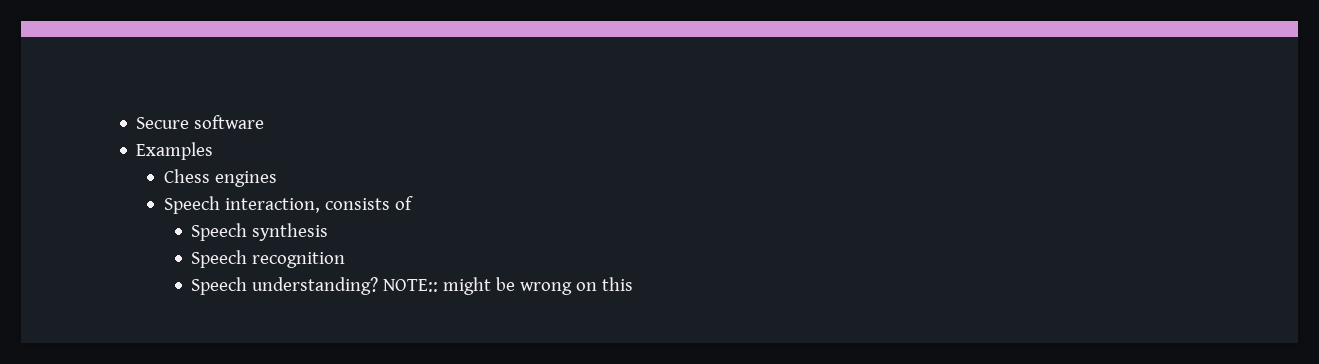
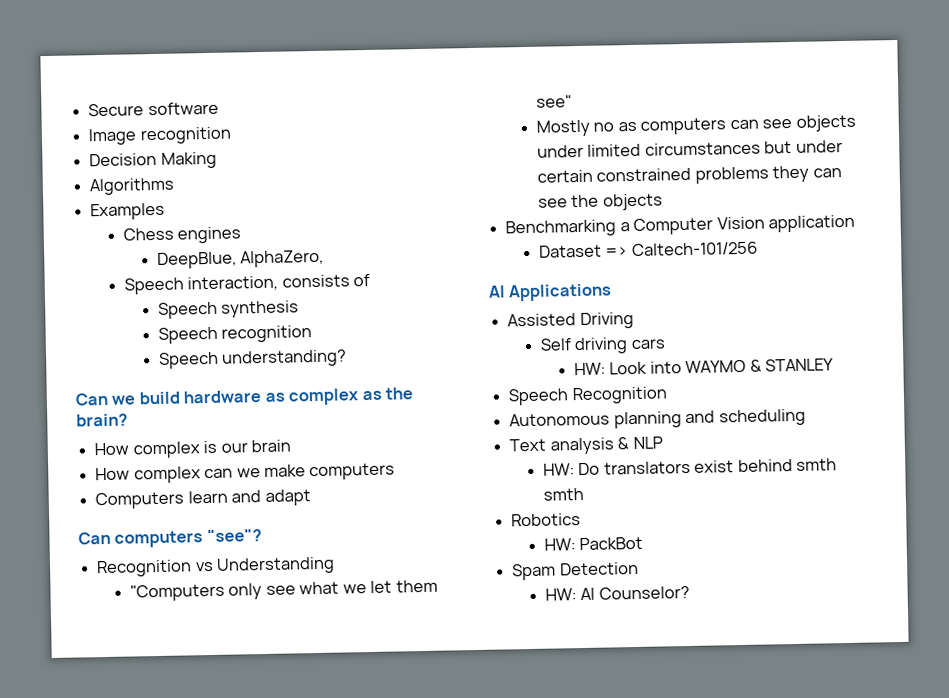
+ Image recognition
+ Decision Making
+ Algorithms
+ DeepBlue, AlphaZero,
- Speech understanding? NOTE:: might be wrong on this
+ Speech understanding?
+ Can we build hardware as complex as the brain?
+ How complex is our brain
+ How complex can we make computers
+ Computers learn and adapt
+ Can computers "see"?
+ Recognition vs Understanding
+ "Computers only see what we let them see"
+ Mostly no as computers can see objects under limited circumstances but under certain constrained problems they can see the objects
+ Benchmarking a Computer Vision application
+ Dataset => Caltech-101/256
+ AI Applications
+ Assisted Driving
+ Self driving cars
+ HW: Look into WAYMO & STANLEY
+ Speech Recognition
+ Autonomous planning and scheduling
+ Text analysis & NLP
+ HW: Do translators exist behind smth smth
+ Robotics
+ HW: PackBot
+ Spam Detection
+ HW: AI Counselor?

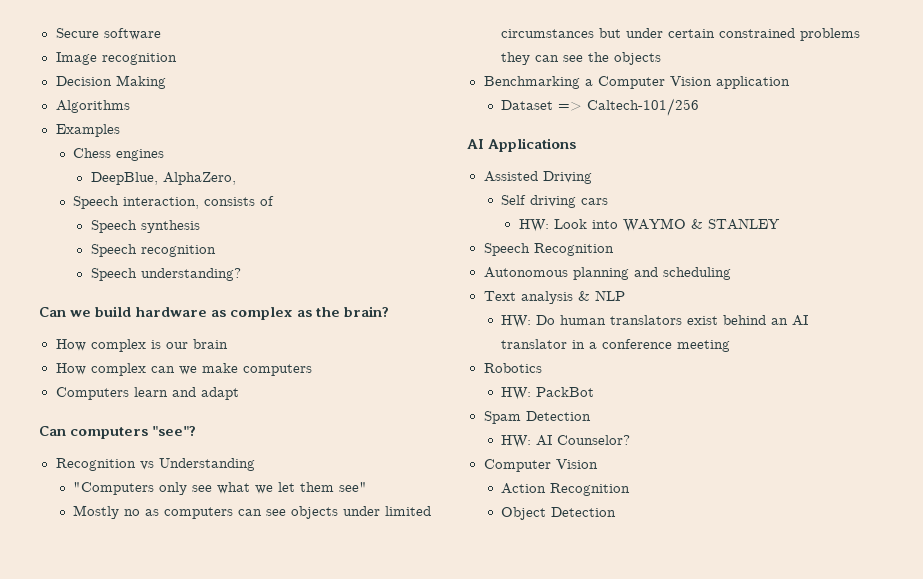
- HW: Do translators exist behind smth smth
+ HW: Do human translators exist behind an AI translator in a conference meeting
  HW: AI Counselor?
+ Computer Vision
+ Action Recognition
+ Object Detection

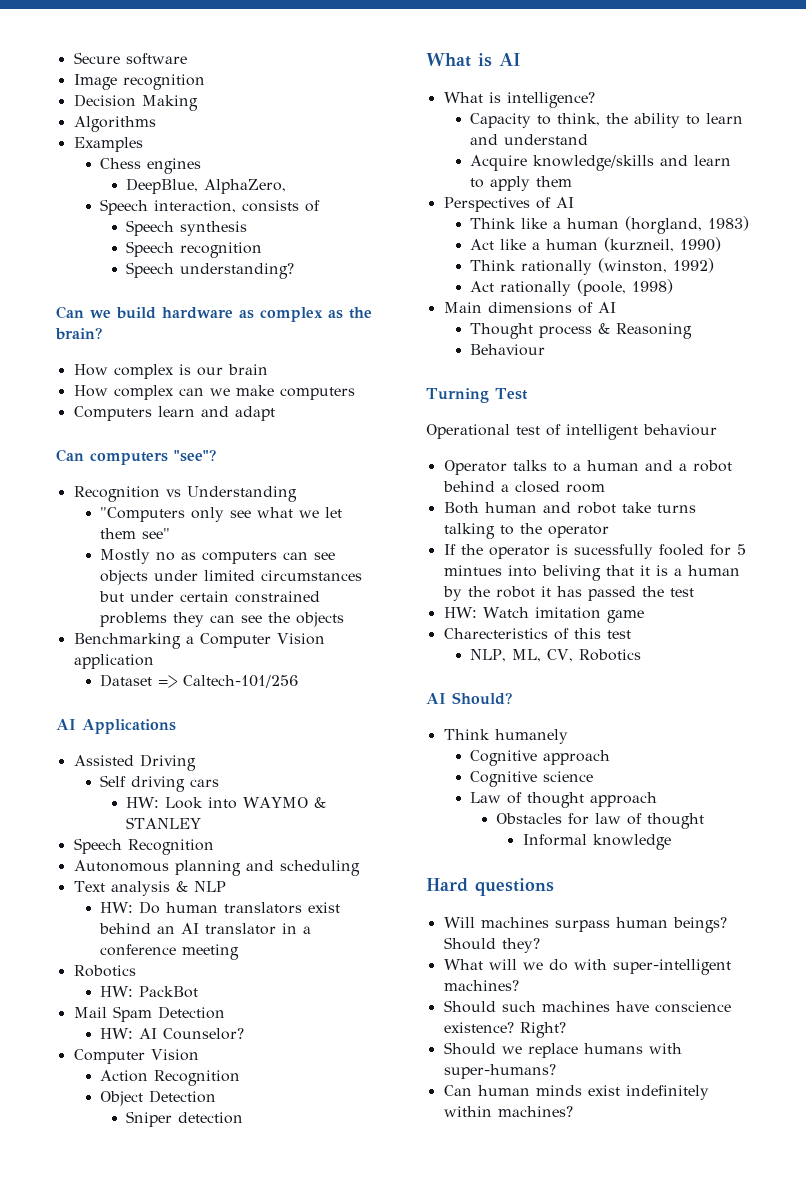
- Spam Detection
+ Mail Spam Detection
+ Sniper detection
+ What is AI
+ What is intelligence?
+ Capacity to think, the ability to learn and understand
+ Acquire knowledge/skills and learn to apply them
+ Perspectives of AI
+ Think like a human (horgland, 1983)
+ Act like a human (kurzneil, 1990)
+ Think rationally (winston, 1992)
+ Act rationally (poole, 1998)
+ Main dimensions of AI
+ Thought process & Reasoning
+ Behaviour
+ Turning Test
+ Operational test of intelligent behaviour
+ Operator talks to a human and a robot behind a closed room
+ Both human and robot take turns talking to the operator
+ If the operator is sucessfully fooled for 5 mintues into beliving that it is a human by the robot it has passed the test
+ HW: Watch imitation game
+ Charecteristics of this test
+ NLP, ML, CV, Robotics
+ AI Should?
+ Think humanely
+ Cognitive approach
+ Cognitive science
+ Law of thought approach
+ Obstacles for law of thought
+ Informal knowledge
+ Hard questions
+ Will machines surpass human beings? Should they?
+ What will we do with super-intelligent machines?
+ Should such machines have conscience existence? Right?
+ Should we replace humans with super-humans?
+ Can human minds exist indefinitely within machines?

